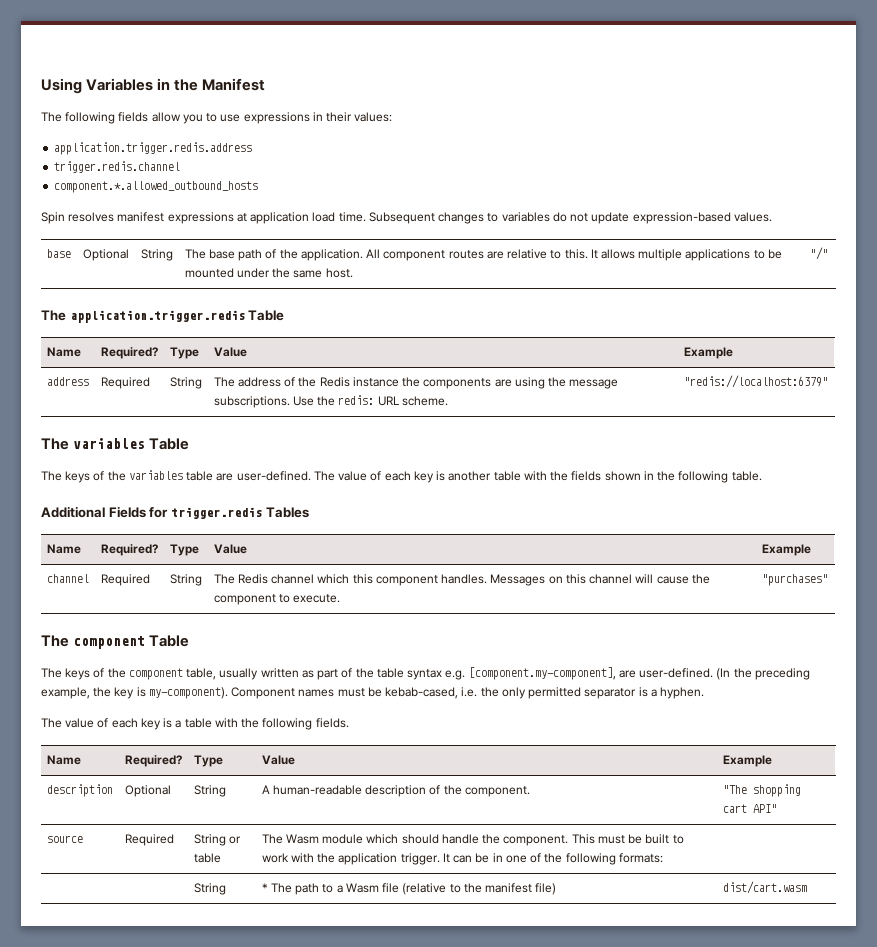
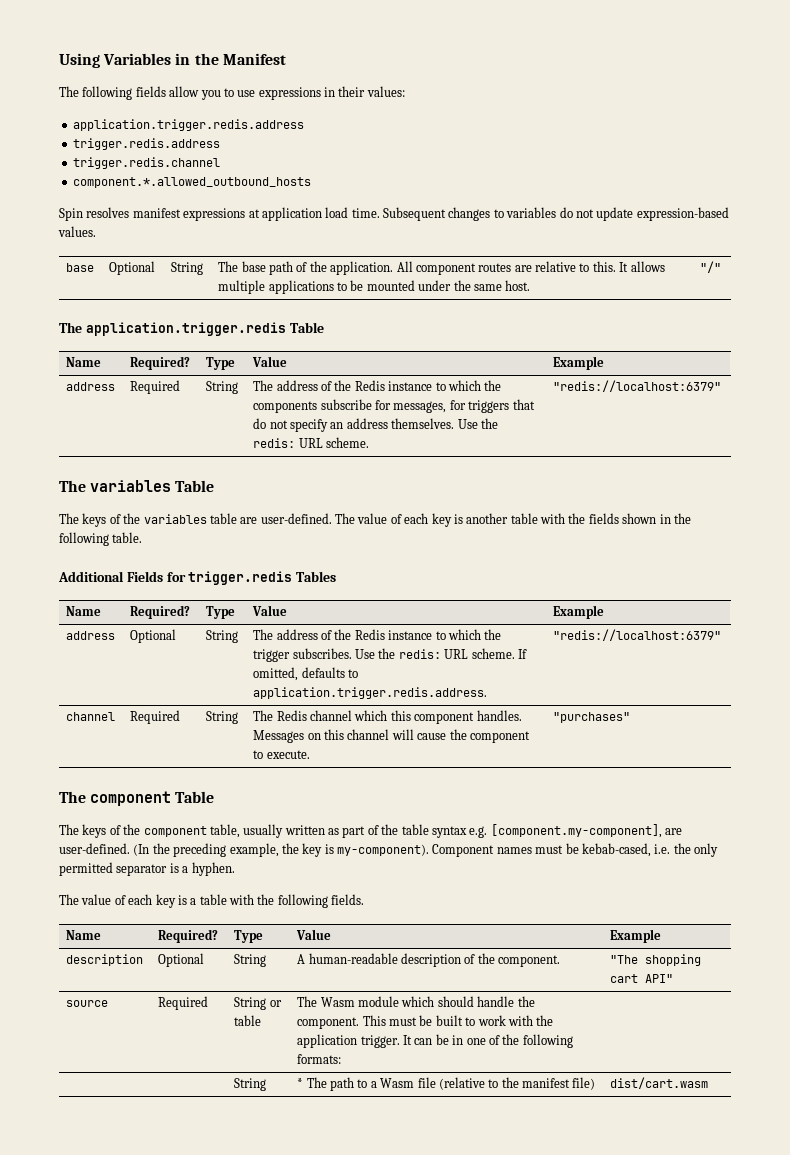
+ trigger.redis.address
- address | Required | String | The address of the Redis instance the components are using the message subscriptions. Use the redis: URL scheme. | "redis://localhost:6379"
+ address | Required | String | The address of the Redis instance to which the components subscribe for messages, for triggers that do not specify an address themselves. Use the redis: URL scheme. | "redis://localhost:6379"
+ address | Optional | String | The address of the Redis instance to which the trigger subscribes. Use the redis: URL scheme. If omitted, defaults to application.trigger.redis.address. | "redis://localhost:6379"

